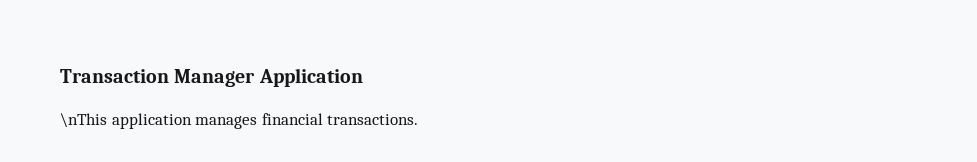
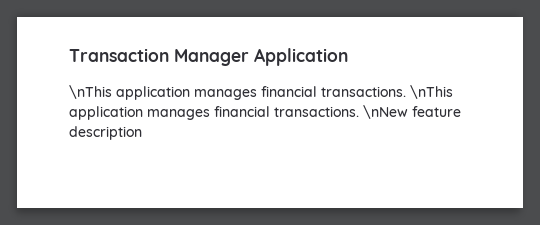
+ \nThis application manages financial transactions. \nNew feature description

